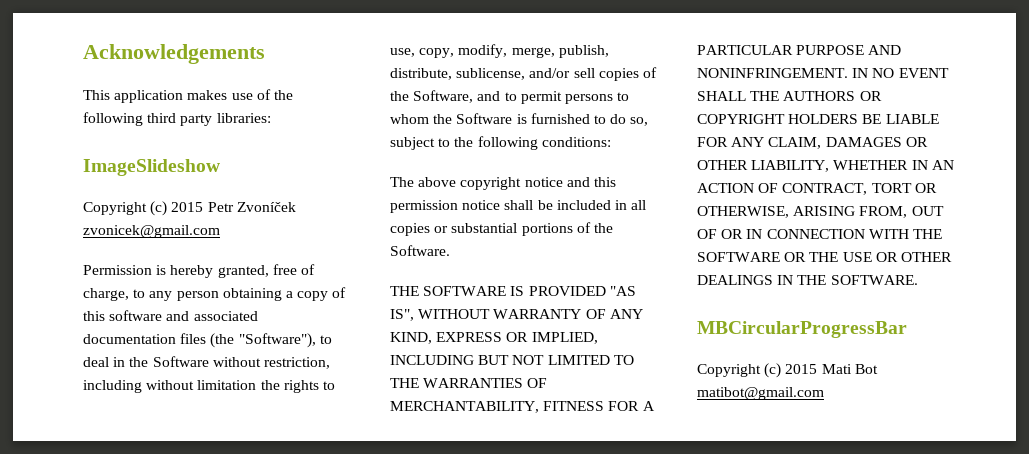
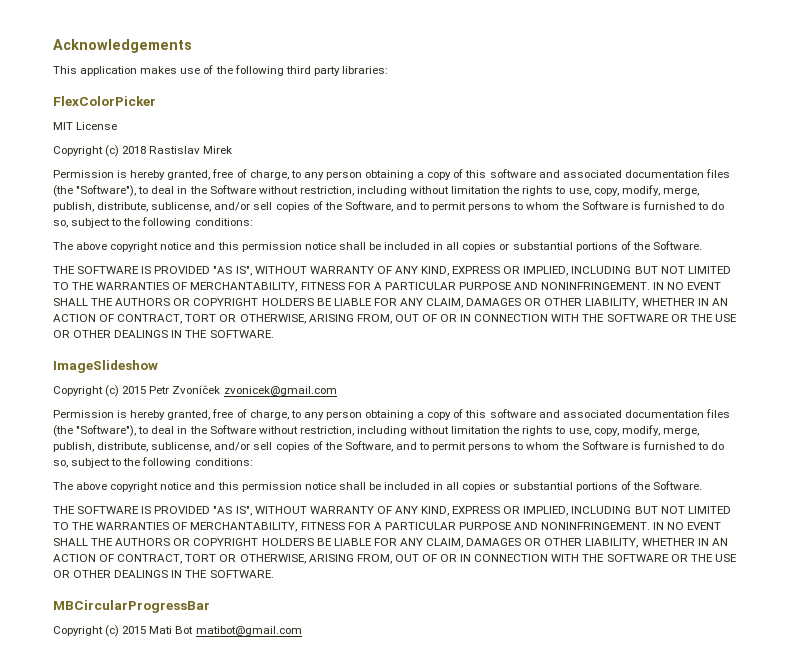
+ FlexColorPicker
+ MIT License
+ Copyright (c) 2018 Rastislav Mirek
+ Permission is hereby granted, free of charge, to any person obtaining a copy of this software and associated documentation files (the "Software"), to deal in the Software without restriction, including without limitation the rights to use, copy, modify, merge, publish, distribute, sublicense, and/or sell copies of the Software, and to permit persons to whom the Software is furnished to do so, subject to the following conditions:
+ The above copyright notice and this permission notice shall be included in all copies or substantial portions of the Software.
+ THE SOFTWARE IS PROVIDED "AS IS", WITHOUT WARRANTY OF ANY KIND, EXPRESS OR IMPLIED, INCLUDING BUT NOT LIMITED TO THE WARRANTIES OF MERCHANTABILITY, FITNESS FOR A PARTICULAR PURPOSE AND NONINFRINGEMENT. IN NO EVENT SHALL THE AUTHORS OR COPYRIGHT HOLDERS BE LIABLE FOR ANY CLAIM, DAMAGES OR OTHER LIABILITY, WHETHER IN AN ACTION OF CONTRACT, TORT OR OTHERWISE, ARISING FROM, OUT OF OR IN CONNECTION WITH THE SOFTWARE OR THE USE OR OTHER DEALINGS IN THE SOFTWARE.

